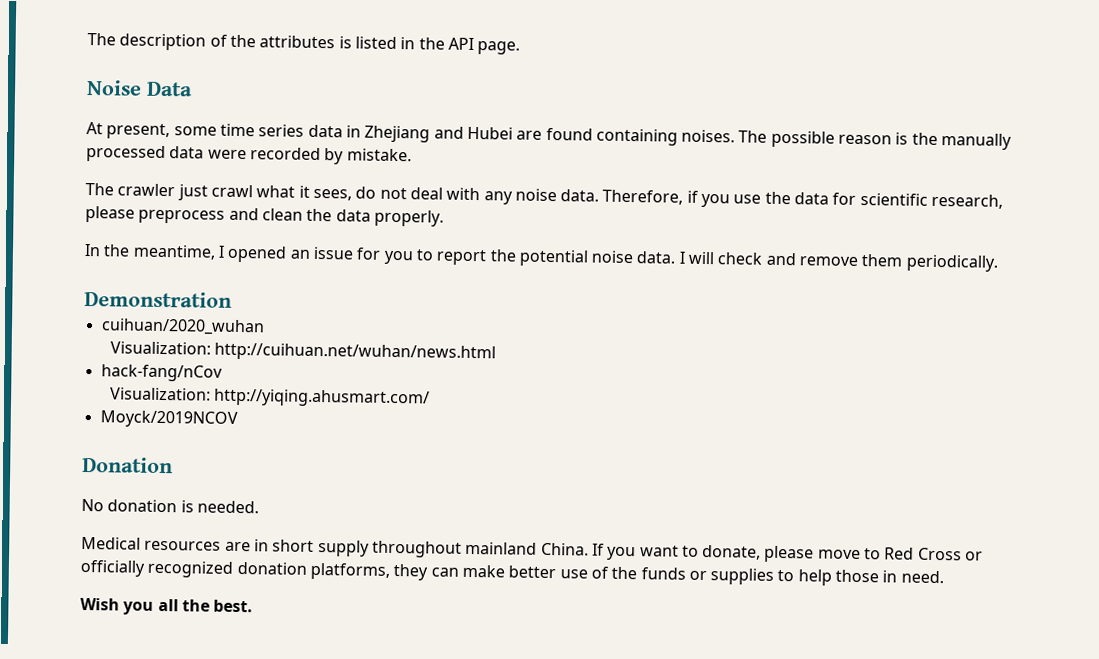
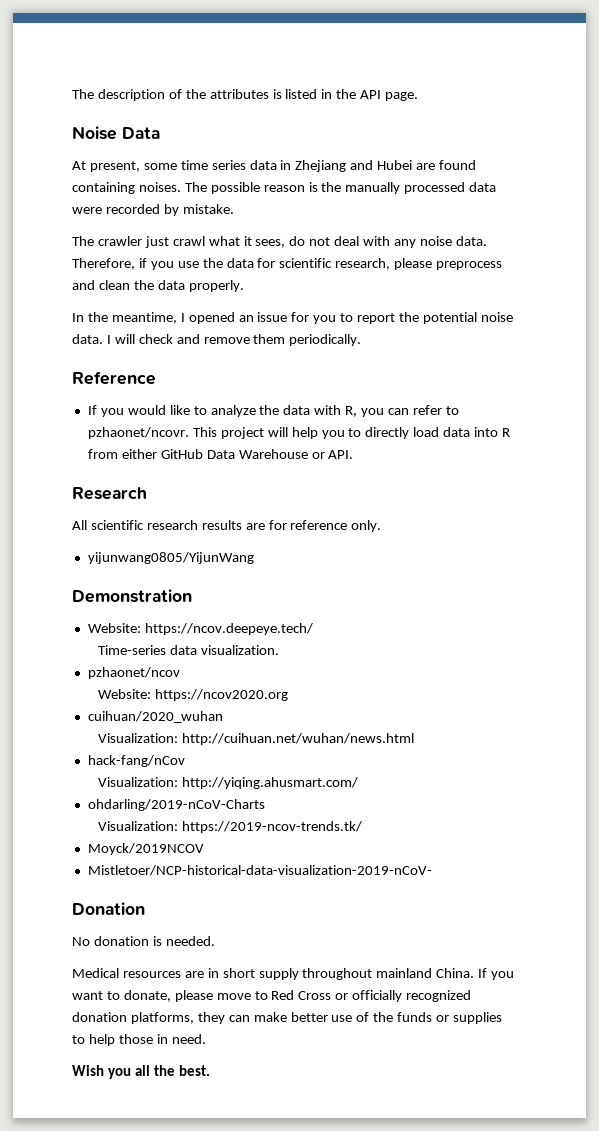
+ Reference
+ If you would like to analyze the data with R, you can refer to pzhaonet/ncovr. This project will help you to directly load data into R from either GitHub Data Warehouse or API.
+ Research
+ All scientific research results are for reference only.
+ yijunwang0805/YijunWang
  Demonstration
+ Website: https://ncov.deepeye.tech/
+ Time-series data visualization.
+ pzhaonet/ncov
+ Website: https://ncov2020.org
+ ohdarling/2019-nCoV-Charts
+ Visualization: https://2019-ncov-trends.tk/
+ Mistletoer/NCP-historical-data-visualization-2019-nCoV-

